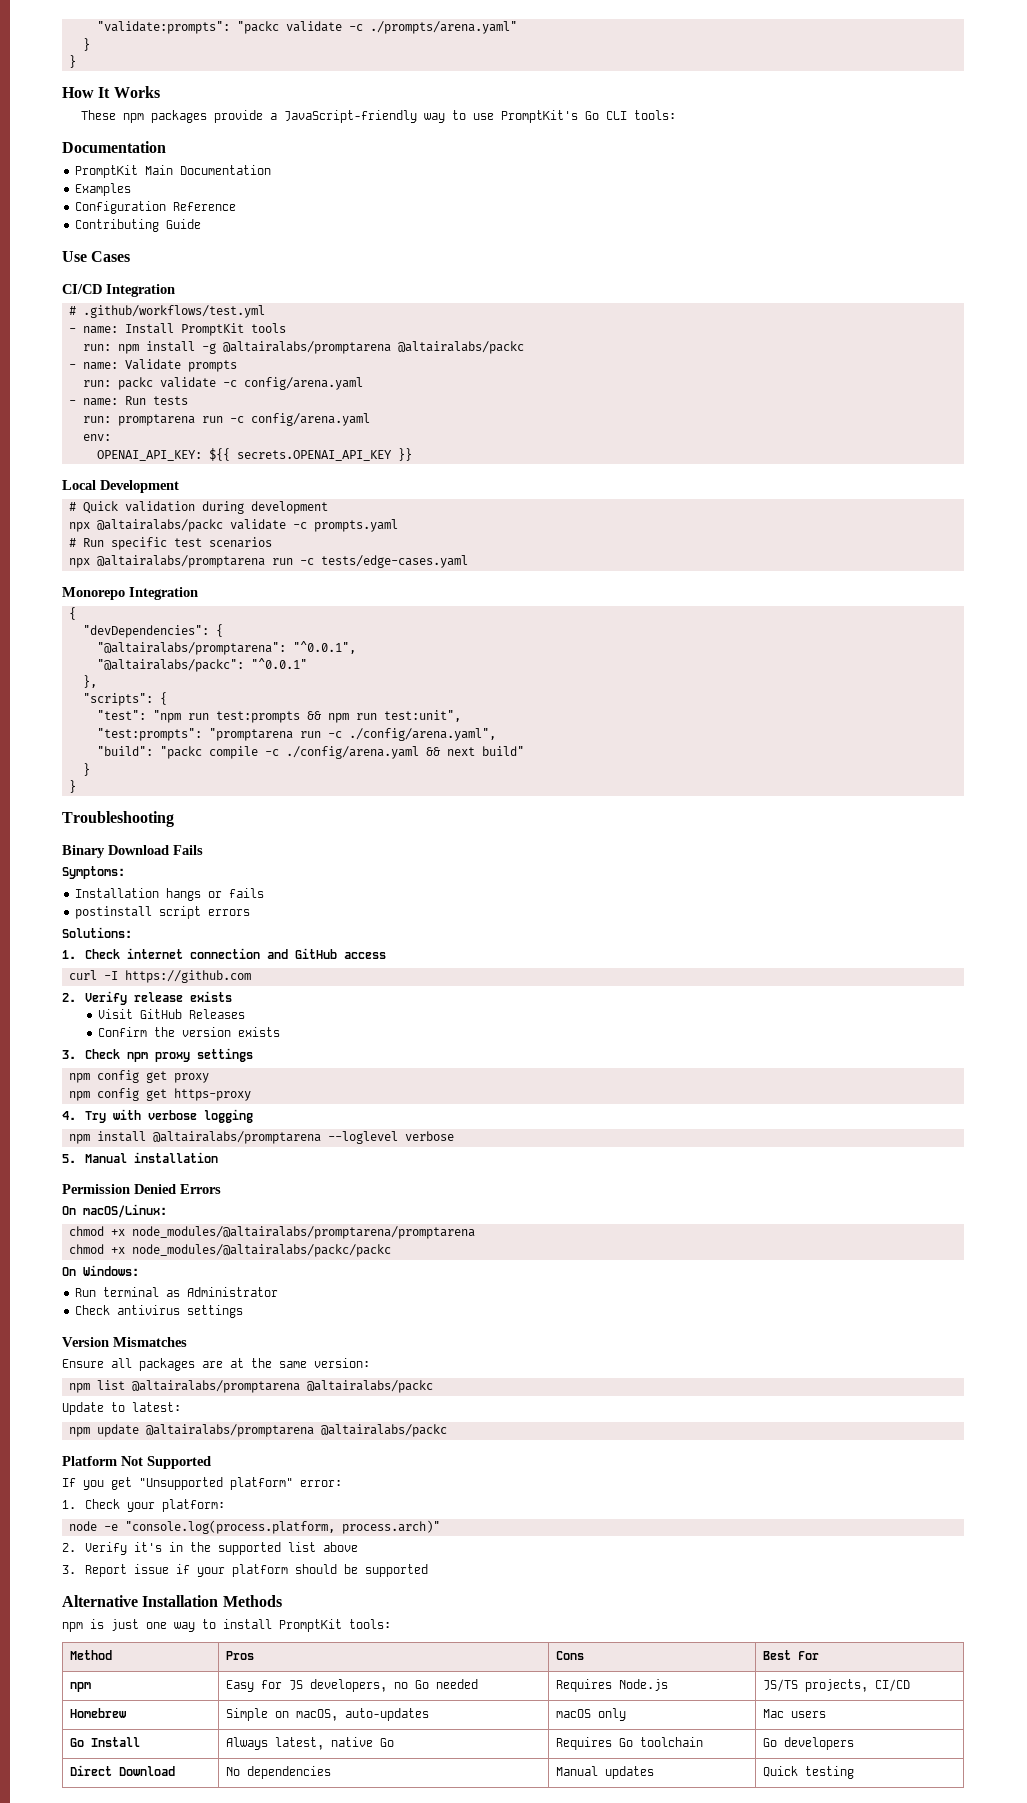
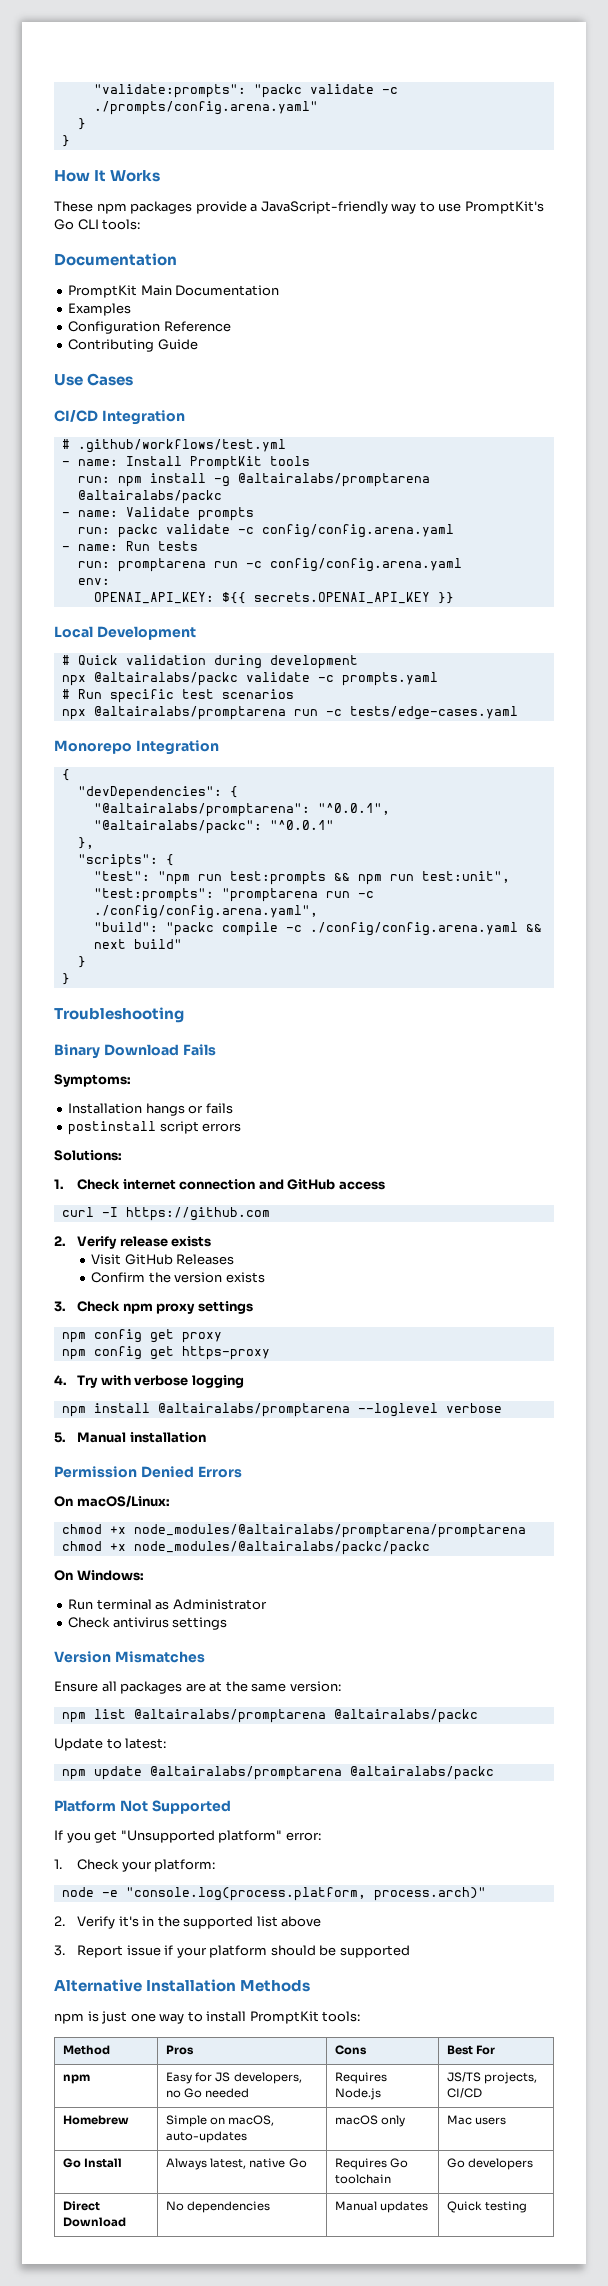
- "validate:prompts": "packc validate -c ./prompts/arena.yaml"
+ "validate:prompts": "packc validate -c ./prompts/config.arena.yaml"
- run: packc validate -c config/arena.yaml
+ run: packc validate -c config/config.arena.yaml
- run: promptarena run -c config/arena.yaml
+ run: promptarena run -c config/config.arena.yaml
- "test:prompts": "promptarena run -c ./config/arena.yaml",
+ "test:prompts": "promptarena run -c ./config/config.arena.yaml",
- "build": "packc compile -c ./config/arena.yaml && next build"
+ "build": "packc compile -c ./config/config.arena.yaml && next build"

